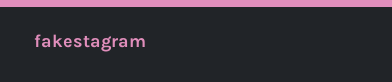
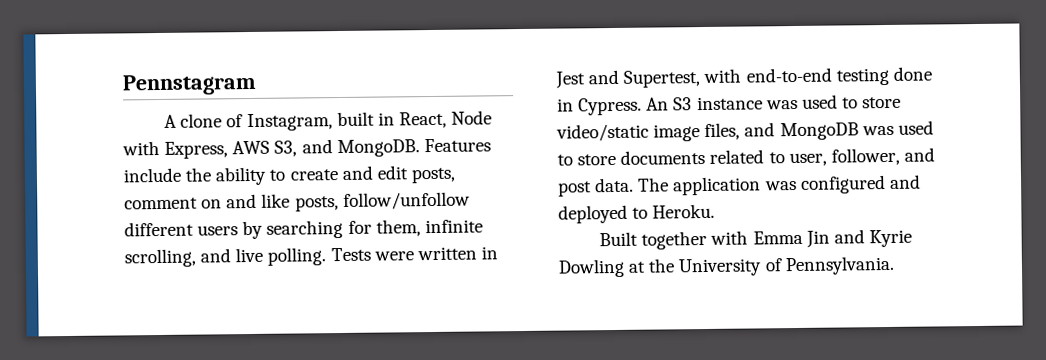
- fakestagram
+ Pennstagram
+ A clone of Instagram, built in React, Node with Express, AWS S3, and MongoDB. Features include the ability to create and edit posts, comment on and like posts, follow/unfollow different users by searching for them, infinite scrolling, and live polling. Tests were written in Jest and Supertest, with end-to-end testing done in Cypress. An S3 instance was used to store video/static image files, and MongoDB was used to store documents related to user, follower, and post data. The application was configured and deployed to Heroku.
+ Built together with Emma Jin and Kyrie Dowling at the University of Pennsylvania.

